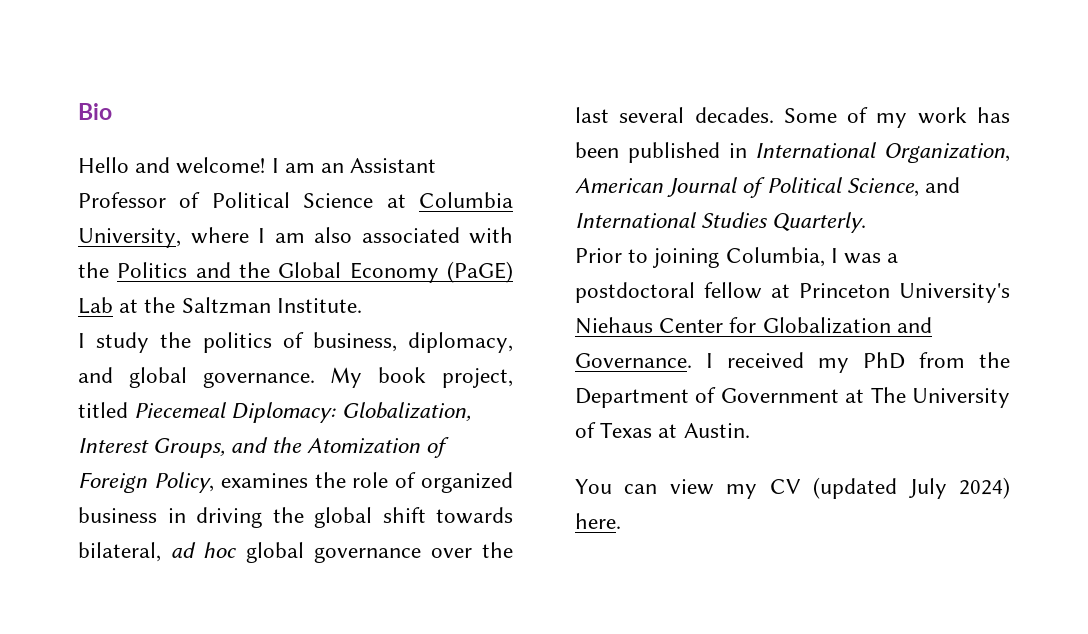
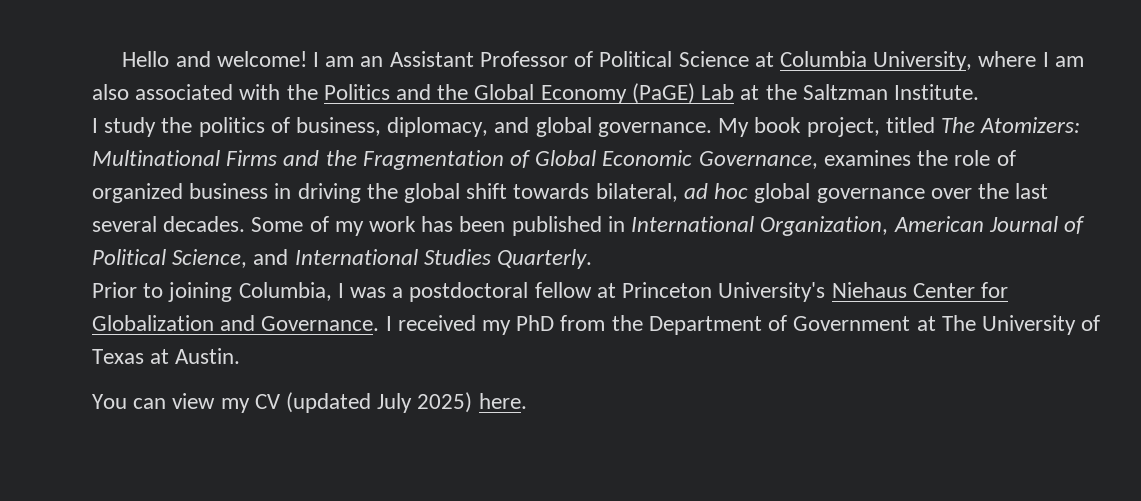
- Bio
- My book project, titled Piecemeal Diplomacy: Globalization, Interest Groups, and the Atomization of Foreign Policy, examines the role of organized business in driving the global shift towards bilateral, ad hoc global governance over the last several decades.
+ My book project, titled The Atomizers: Multinational Firms and the Fragmentation of Global Economic Governance, examines the role of organized business in driving the global shift towards bilateral, ad hoc global governance over the last several decades.
- You can view my CV (updated July 2024) here.
+ You can view my CV (updated July 2025) here.

